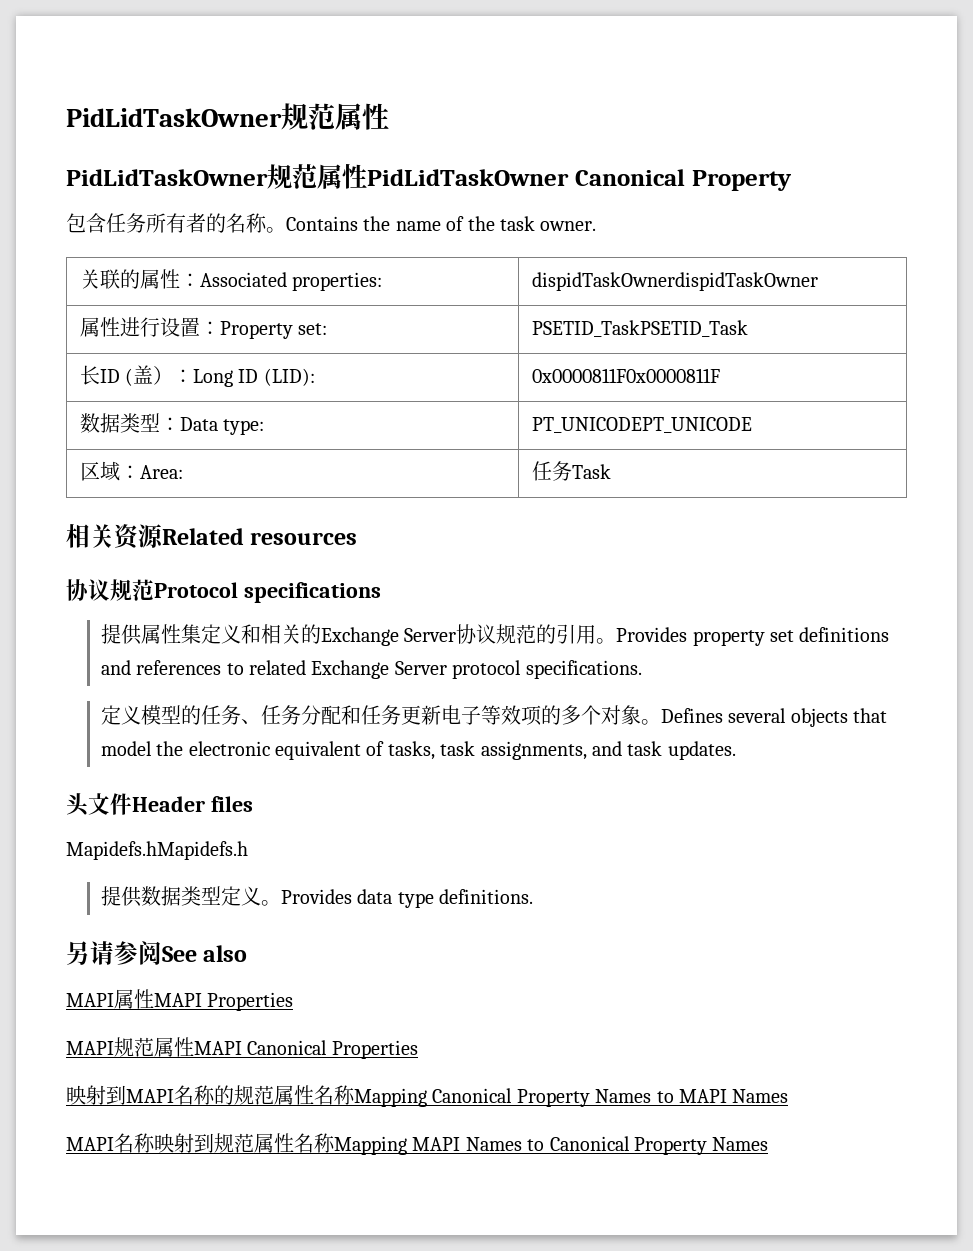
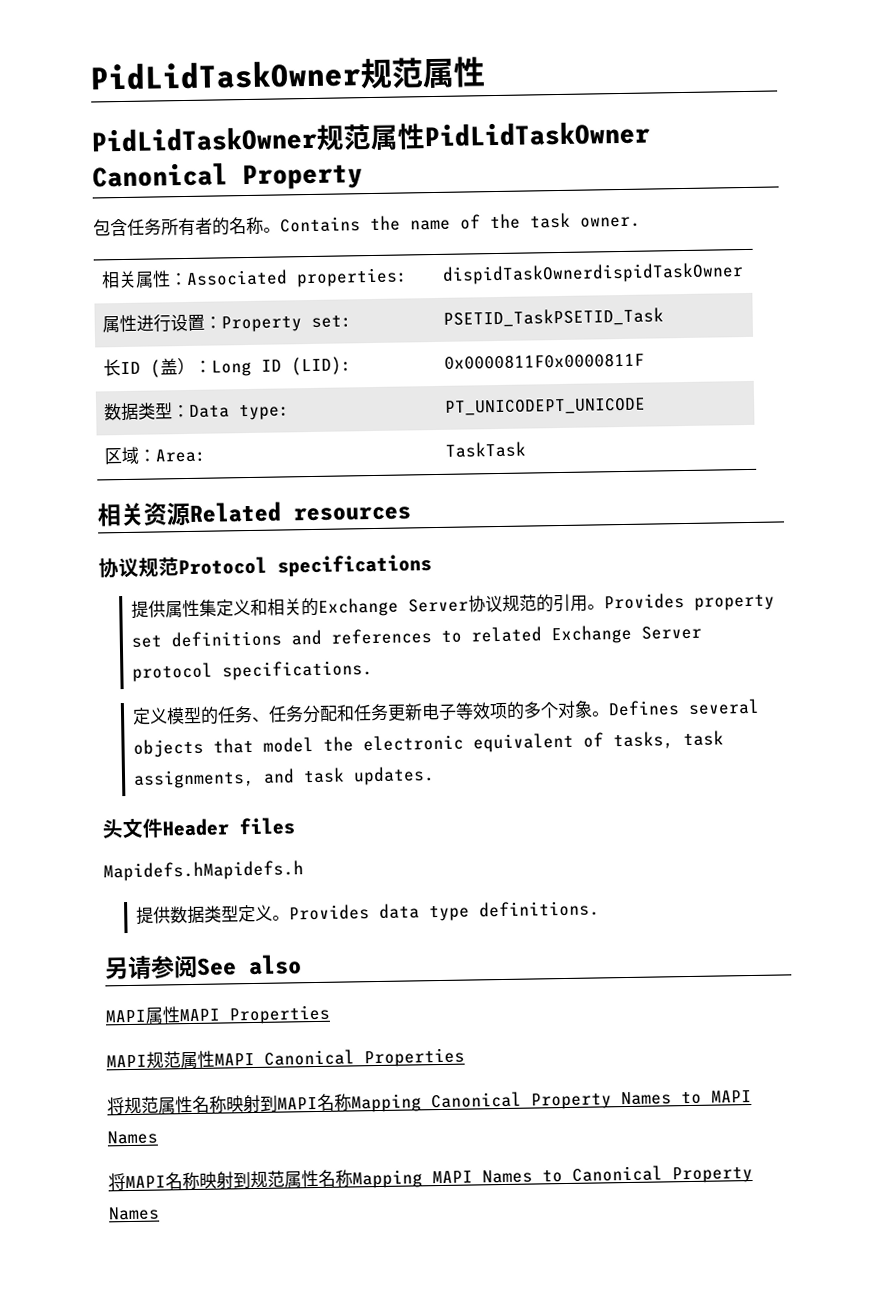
- 关联的属性：Associated properties: | dispidTaskOwnerdispidTaskOwner
+ 相关属性：Associated properties: | dispidTaskOwnerdispidTaskOwner
- 区域：Area: | 任务Task
+ 区域：Area: | TaskTask
- 映射到MAPI名称的规范属性名称Mapping Canonical Property Names to MAPI Names
+ 将规范属性名称映射到MAPI名称Mapping Canonical Property Names to MAPI Names
- MAPI名称映射到规范属性名称Mapping MAPI Names to Canonical Property Names
+ 将MAPI名称映射到规范属性名称Mapping MAPI Names to Canonical Property Names

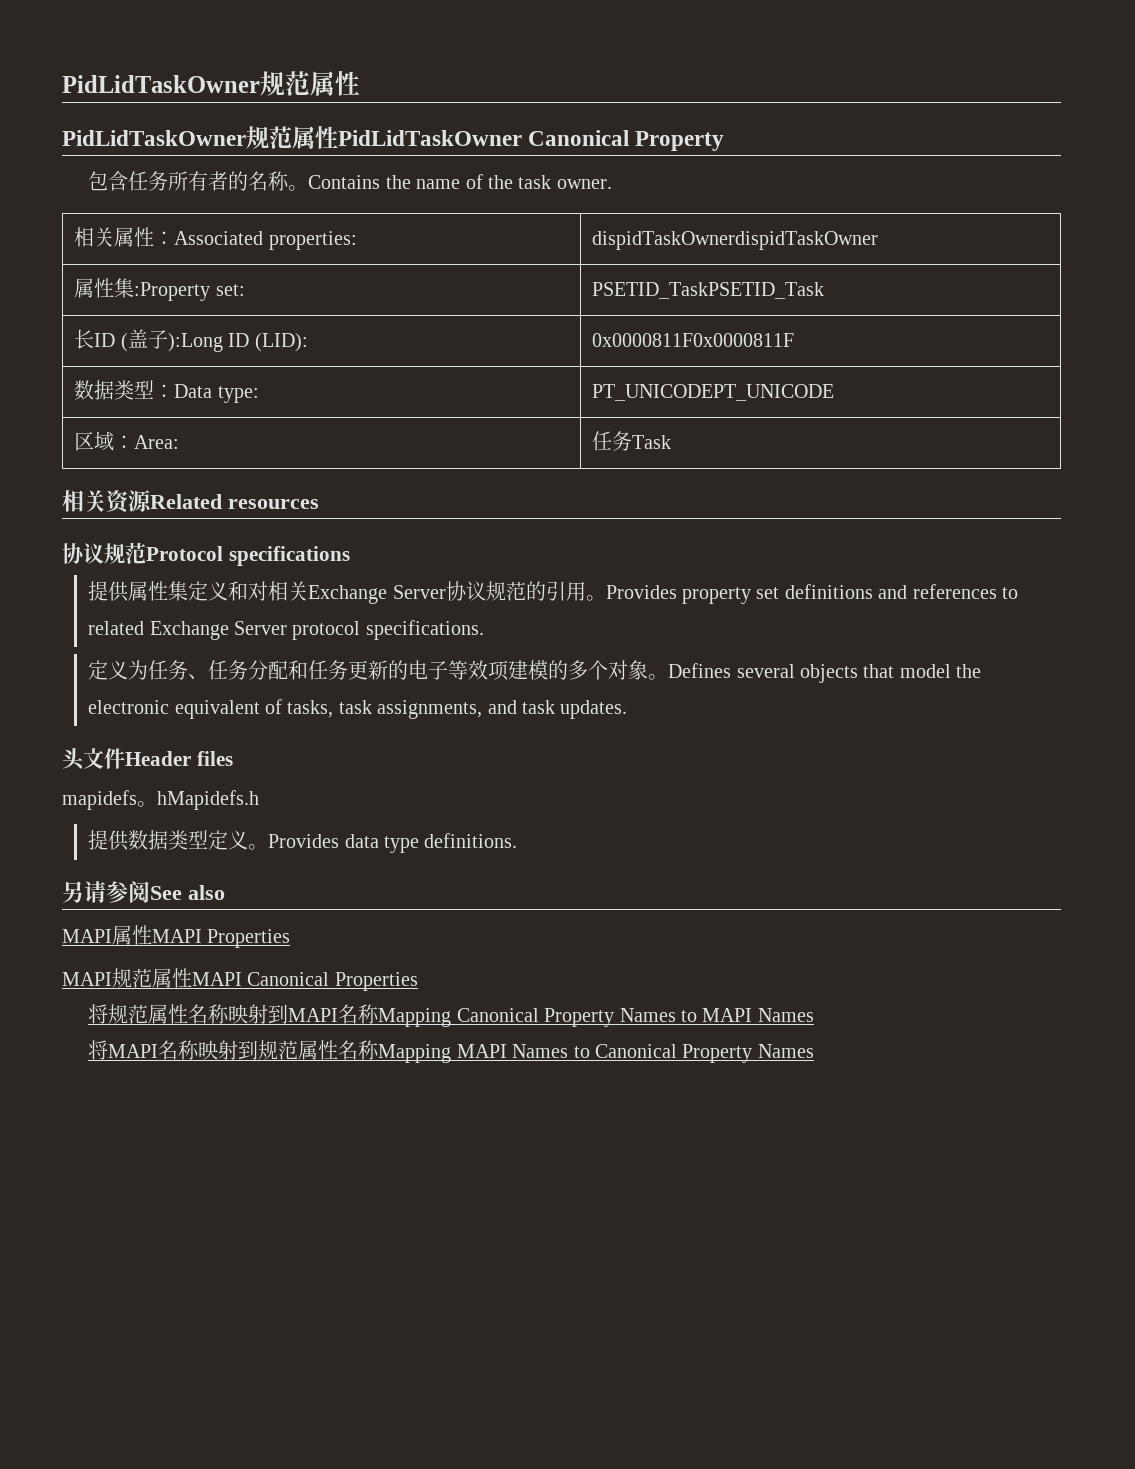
- 属性进行设置：Property set: | PSETID_TaskPSETID_Task
+ 属性集:Property set: | PSETID_TaskPSETID_Task
- 长ID (盖）：Long ID (LID): | 0x0000811F0x0000811F
+ 长ID (盖子):Long ID (LID): | 0x0000811F0x0000811F
- 区域：Area: | TaskTask
+ 区域：Area: | 任务Task
- 提供属性集定义和相关的Exchange Server协议规范的引用。
+ 提供属性集定义和对相关Exchange Server协议规范的引用。
- 定义模型的任务、任务分配和任务更新电子等效项的多个对象。
+ 定义为任务、任务分配和任务更新的电子等效项建模的多个对象。
- Mapidefs.hMapidefs.h
+ mapidefs。hMapidefs.h

